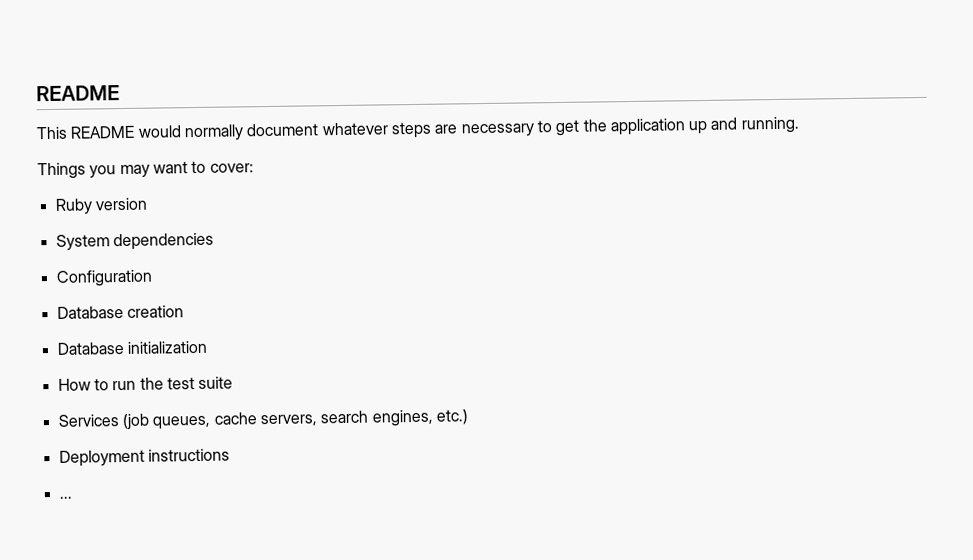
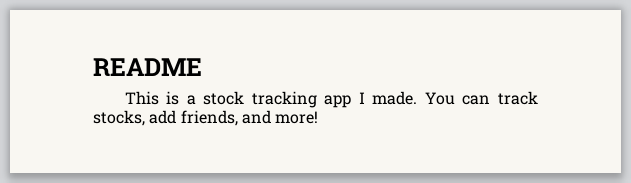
- This README would normally document whatever steps are necessary to get the application up and running.
- Things you may want to cover:
- Ruby version
- System dependencies
- Configuration
- Database creation
- Database initialization
- How to run the test suite
- Services (job queues, cache servers, search engines, etc.)
- Deployment instructions
- ...
+ This is a stock tracking app I made. You can track stocks, add friends, and more!

